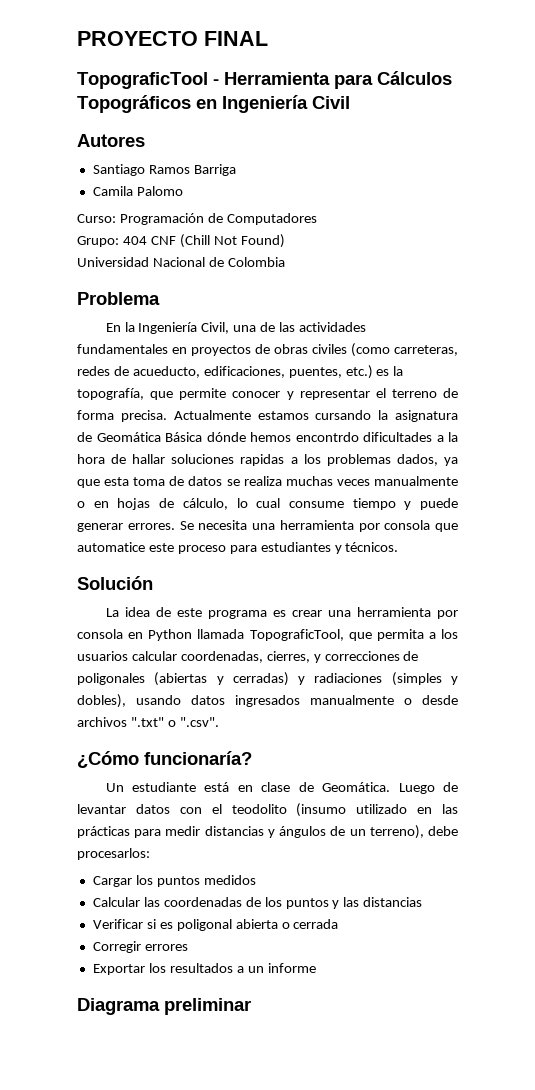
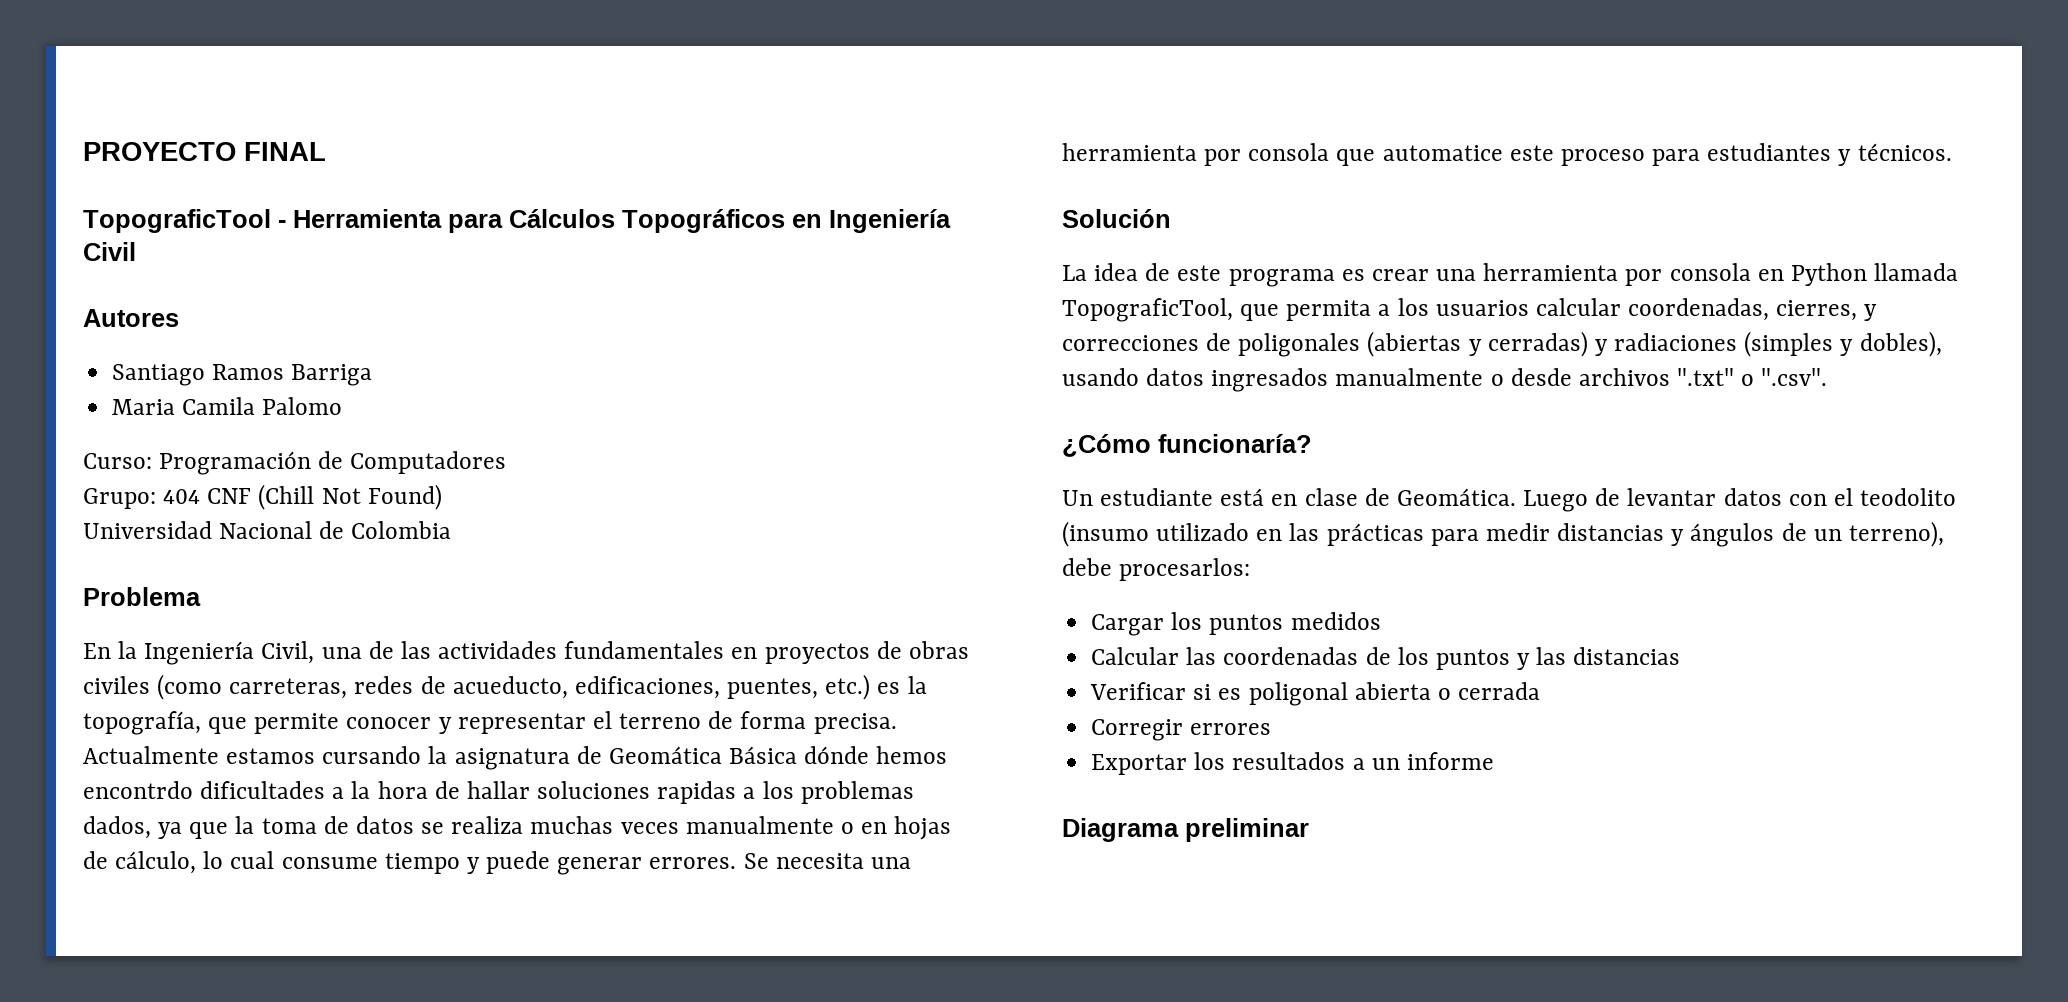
- Camila Palomo
+ Maria Camila Palomo
- Actualmente estamos cursando la asignatura de Geomática Básica dónde hemos encontrdo dificultades a la hora de hallar soluciones rapidas a los problemas dados, ya que esta toma de datos se realiza muchas veces manualmente o en hojas de cálculo, lo cual consume tiempo y puede generar errores.
+ Actualmente estamos cursando la asignatura de Geomática Básica dónde hemos encontrdo dificultades a la hora de hallar soluciones rapidas a los problemas dados, ya que la toma de datos se realiza muchas veces manualmente o en hojas de cálculo, lo cual consume tiempo y puede generar errores.

